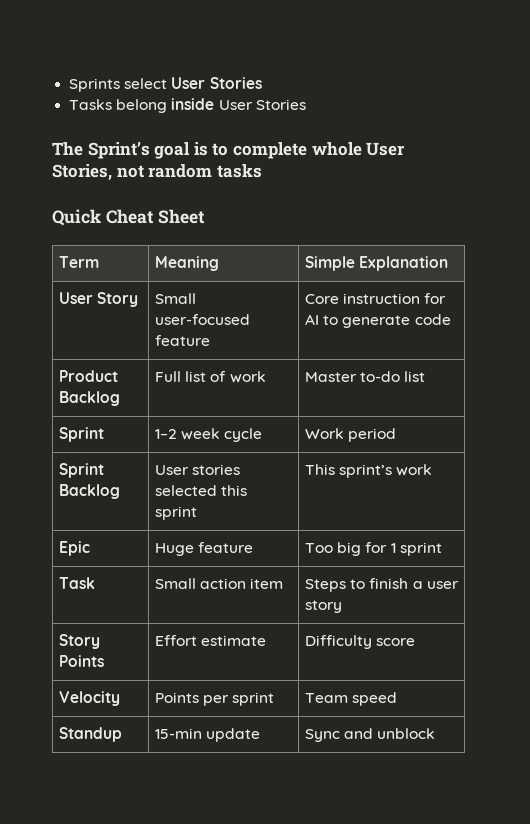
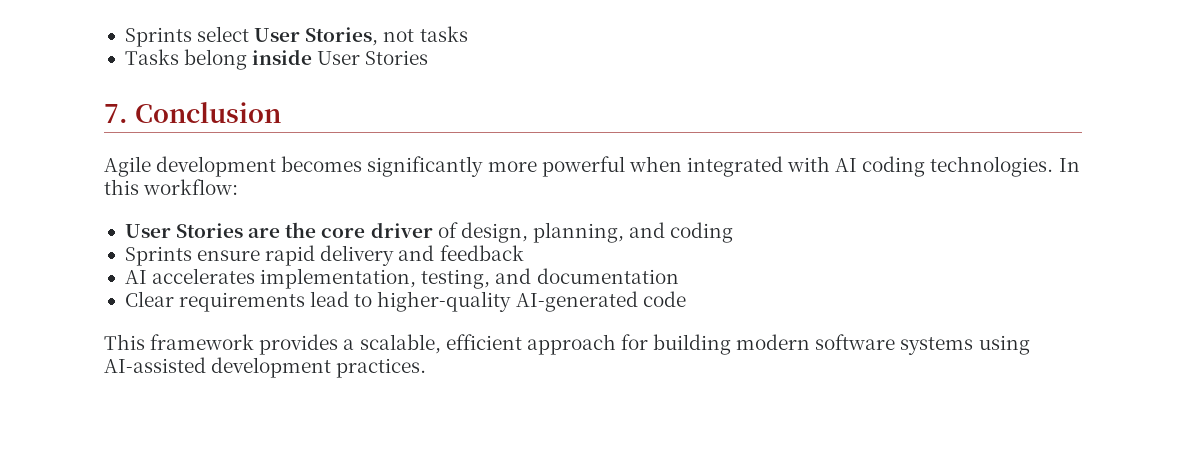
- Sprints select User Stories
+ Sprints select User Stories, not tasks
- The Sprint’s goal is to complete whole User Stories, not random tasks
- Quick Cheat Sheet
- Term | Meaning | Simple Explanation
- User Story | Small user-focused feature | Core instruction for AI to generate code
- Product Backlog | Full list of work | Master to-do list
- Sprint | 1–2 week cycle | Work period
- Sprint Backlog | User stories selected this sprint | This sprint’s work
- Epic | Huge feature | Too big for 1 sprint
- Task | Small action item | Steps to finish a user story
- Story Points | Effort estimate | Difficulty score
- Velocity | Points per sprint | Team speed
- Standup | 15-min update | Sync and unblock
+ 7. Conclusion
+ Agile development becomes significantly more powerful when integrated with AI coding technologies. In this workflow:
+ User Stories are the core driver of design, planning, and coding
+ Sprints ensure rapid delivery and feedback
+ AI accelerates implementation, testing, and documentation
+ Clear requirements lead to higher-quality AI-generated code
+ This framework provides a scalable, efficient approach for building modern software systems using AI-assisted development practices.

